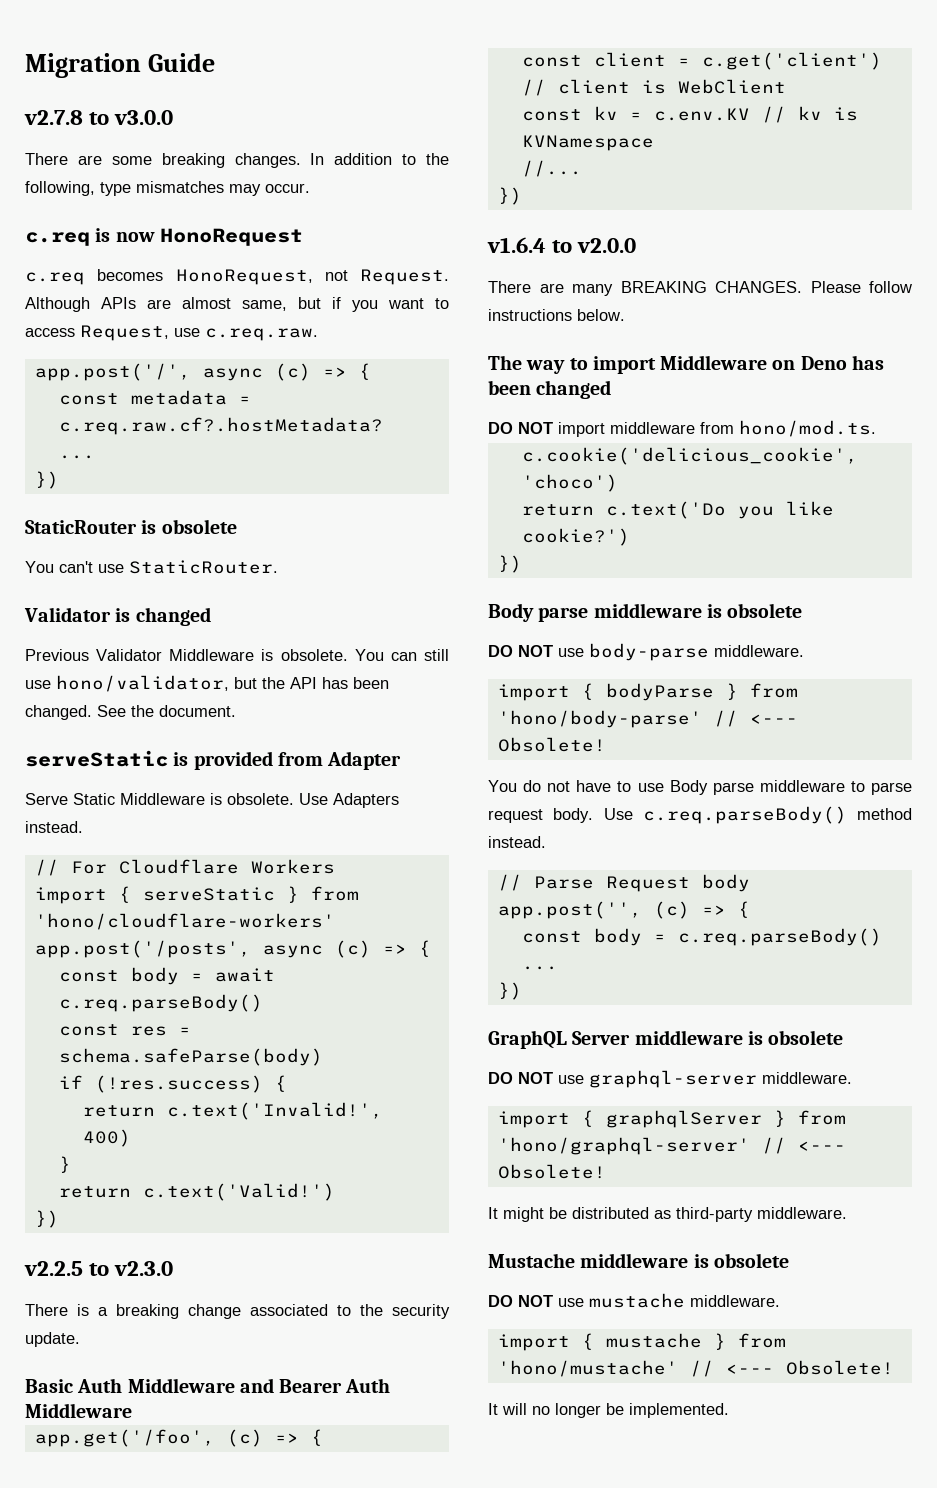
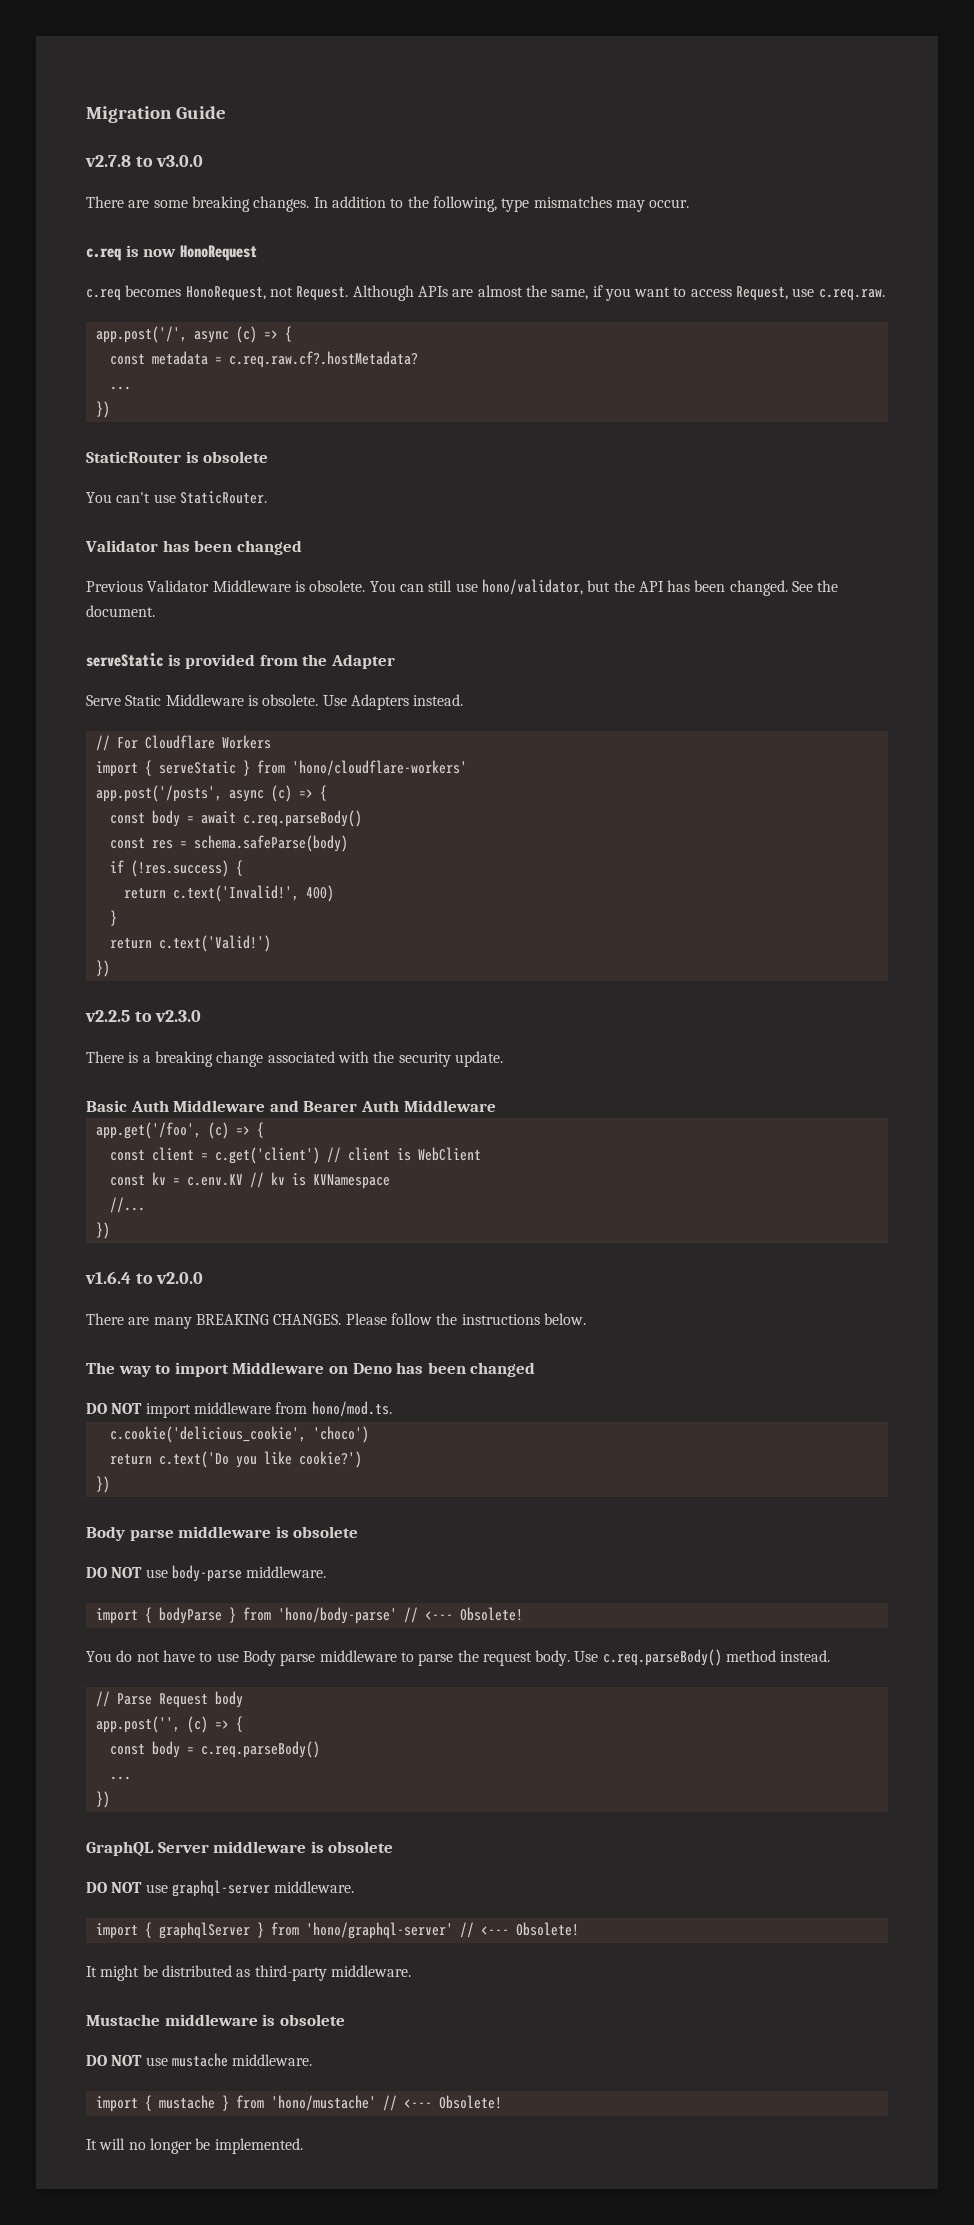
- Although APIs are almost same, but if you want to access Request, use c.req.raw.
+ Although APIs are almost the same, if you want to access Request, use c.req.raw.
- Validator is changed
+ Validator has been changed
- serveStatic is provided from Adapter
+ serveStatic is provided from the Adapter
- There is a breaking change associated to the security update.
+ There is a breaking change associated with the security update.
- Please follow instructions below.
+ Please follow the instructions below.
- You do not have to use Body parse middleware to parse request body.
+ You do not have to use Body parse middleware to parse the request body.

